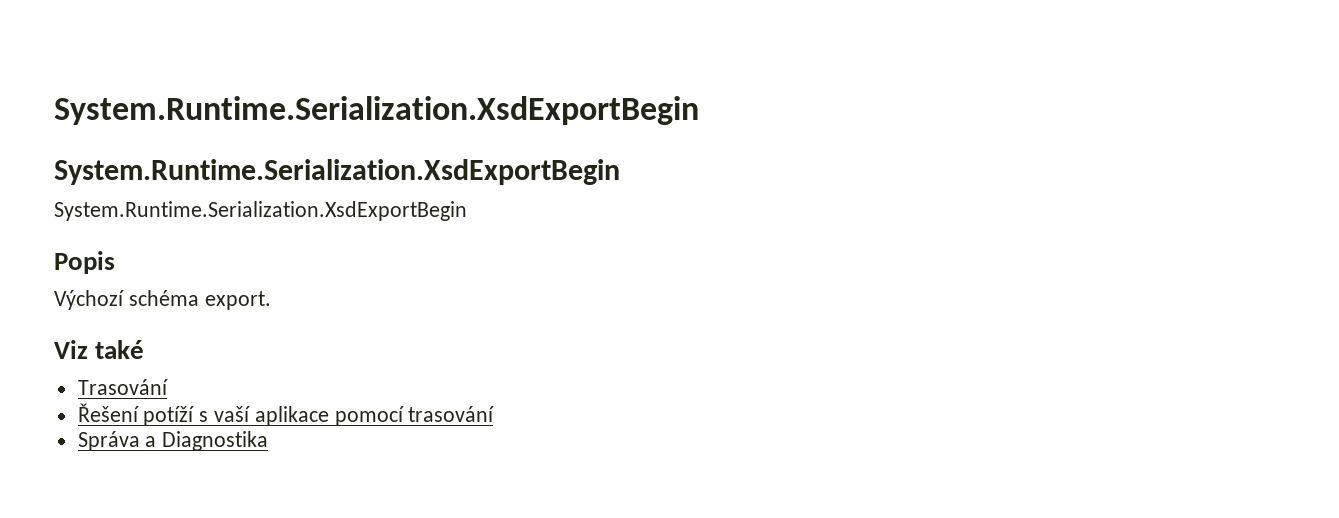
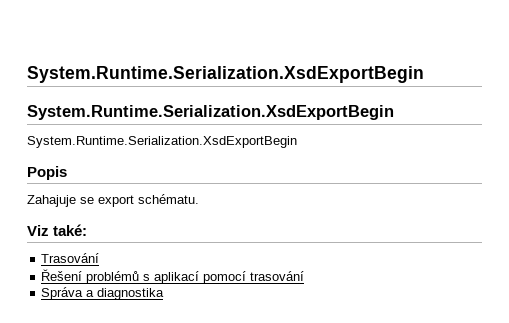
- Výchozí schéma export.
+ Zahajuje se export schématu.
- Viz také
+ Viz také:
- Řešení potíží s vaší aplikace pomocí trasování
+ Řešení problémů s aplikací pomocí trasování
- Správa a Diagnostika
+ Správa a diagnostika

